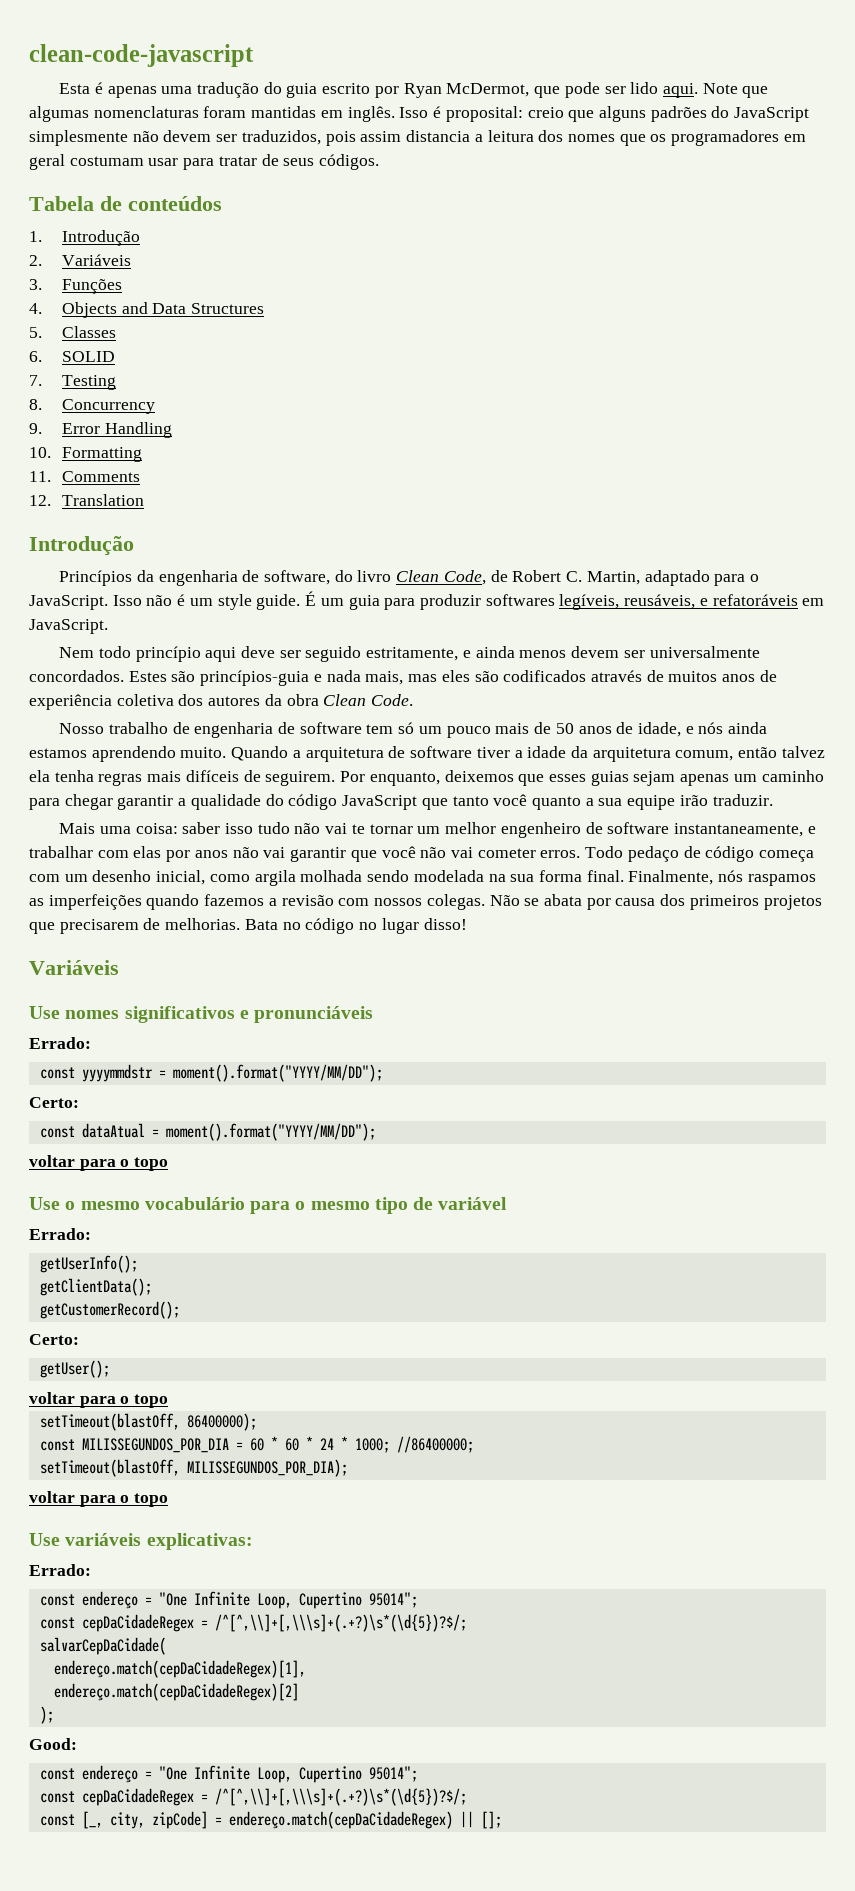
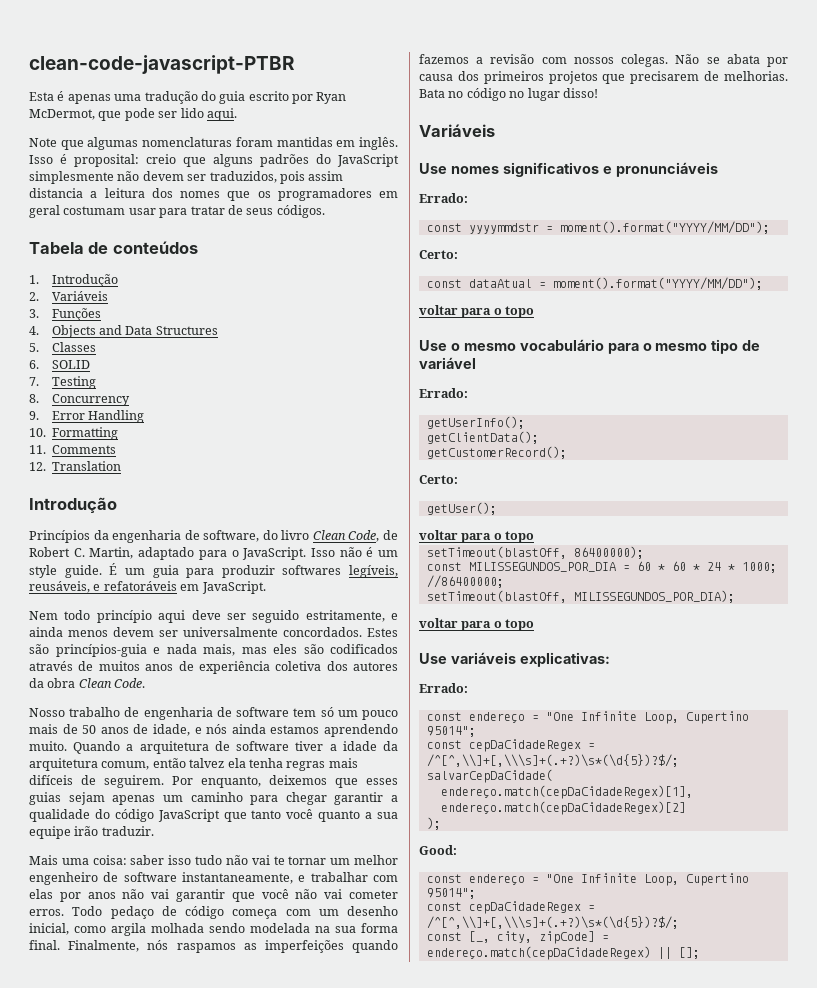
- clean-code-javascript
+ clean-code-javascript-PTBR
- Esta é apenas uma tradução do guia escrito por Ryan McDermot, que pode ser lido aqui. Note que algumas nomenclaturas foram mantidas em inglês.
+ Esta é apenas uma tradução do guia escrito por Ryan McDermot, que pode ser lido aqui.
+ Note que algumas nomenclaturas foram mantidas em inglês.

